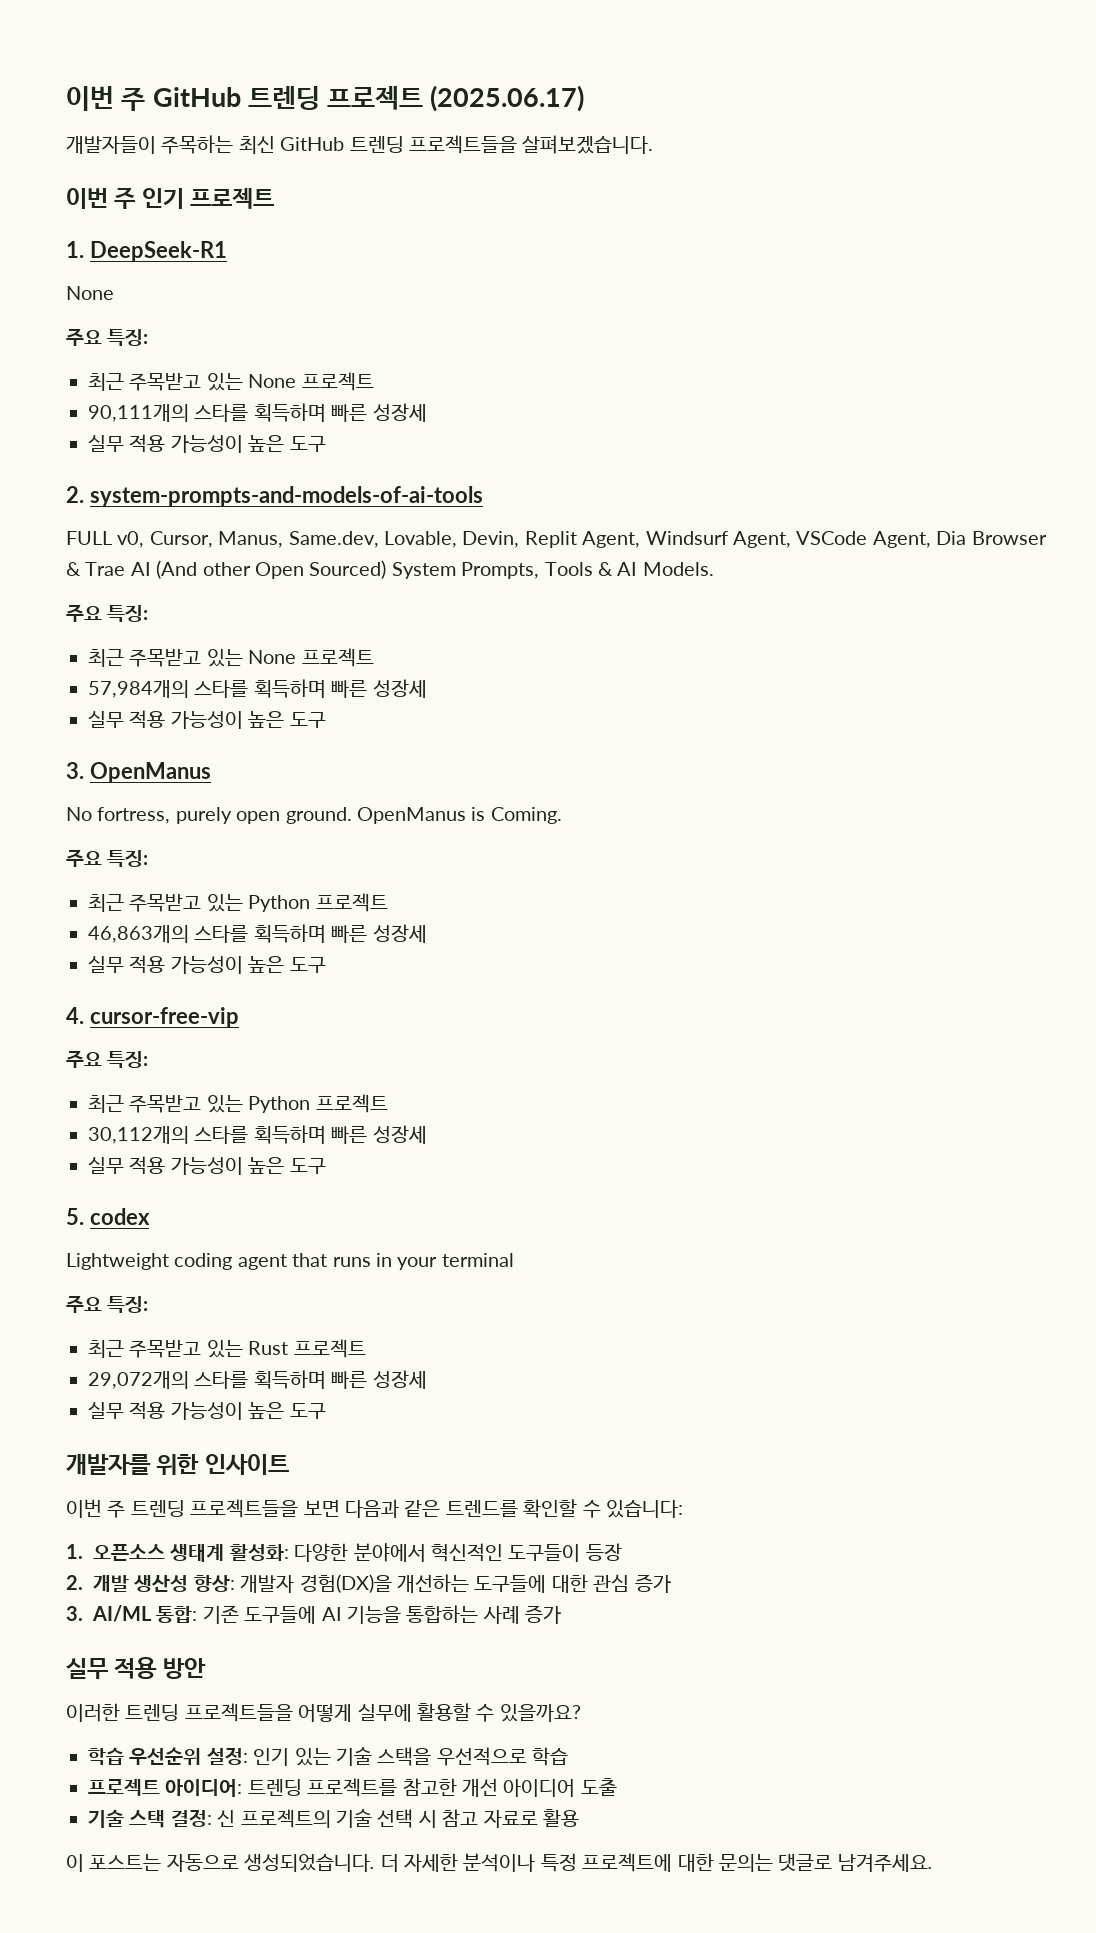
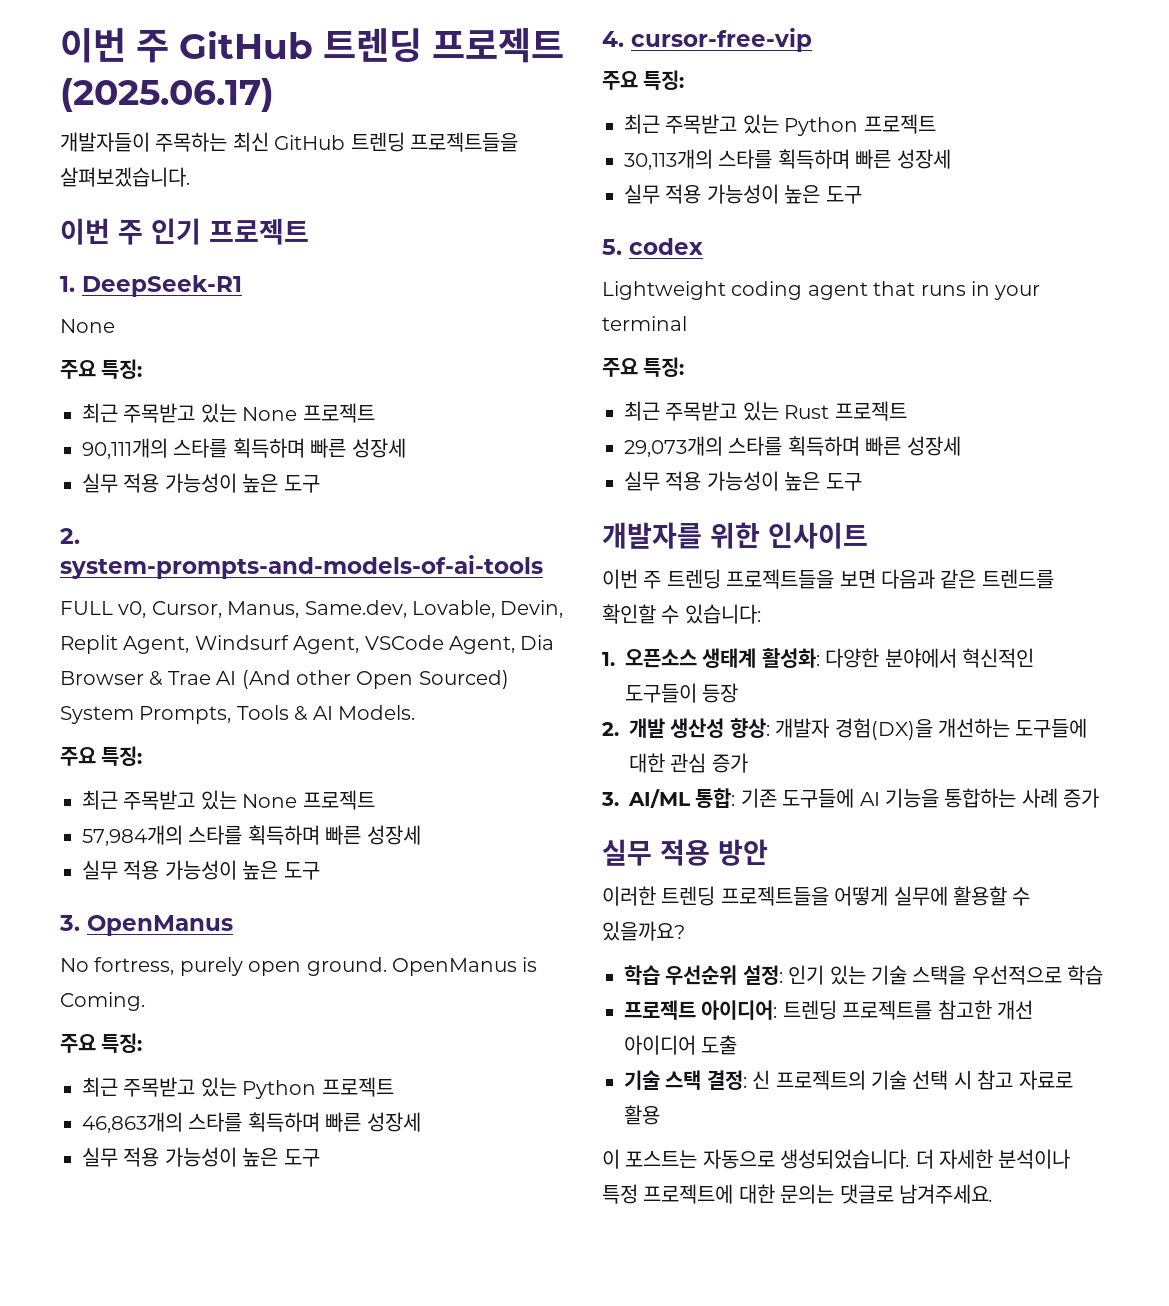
- 30,112개의 스타를 획득하며 빠른 성장세
+ 30,113개의 스타를 획득하며 빠른 성장세
- 29,072개의 스타를 획득하며 빠른 성장세
+ 29,073개의 스타를 획득하며 빠른 성장세

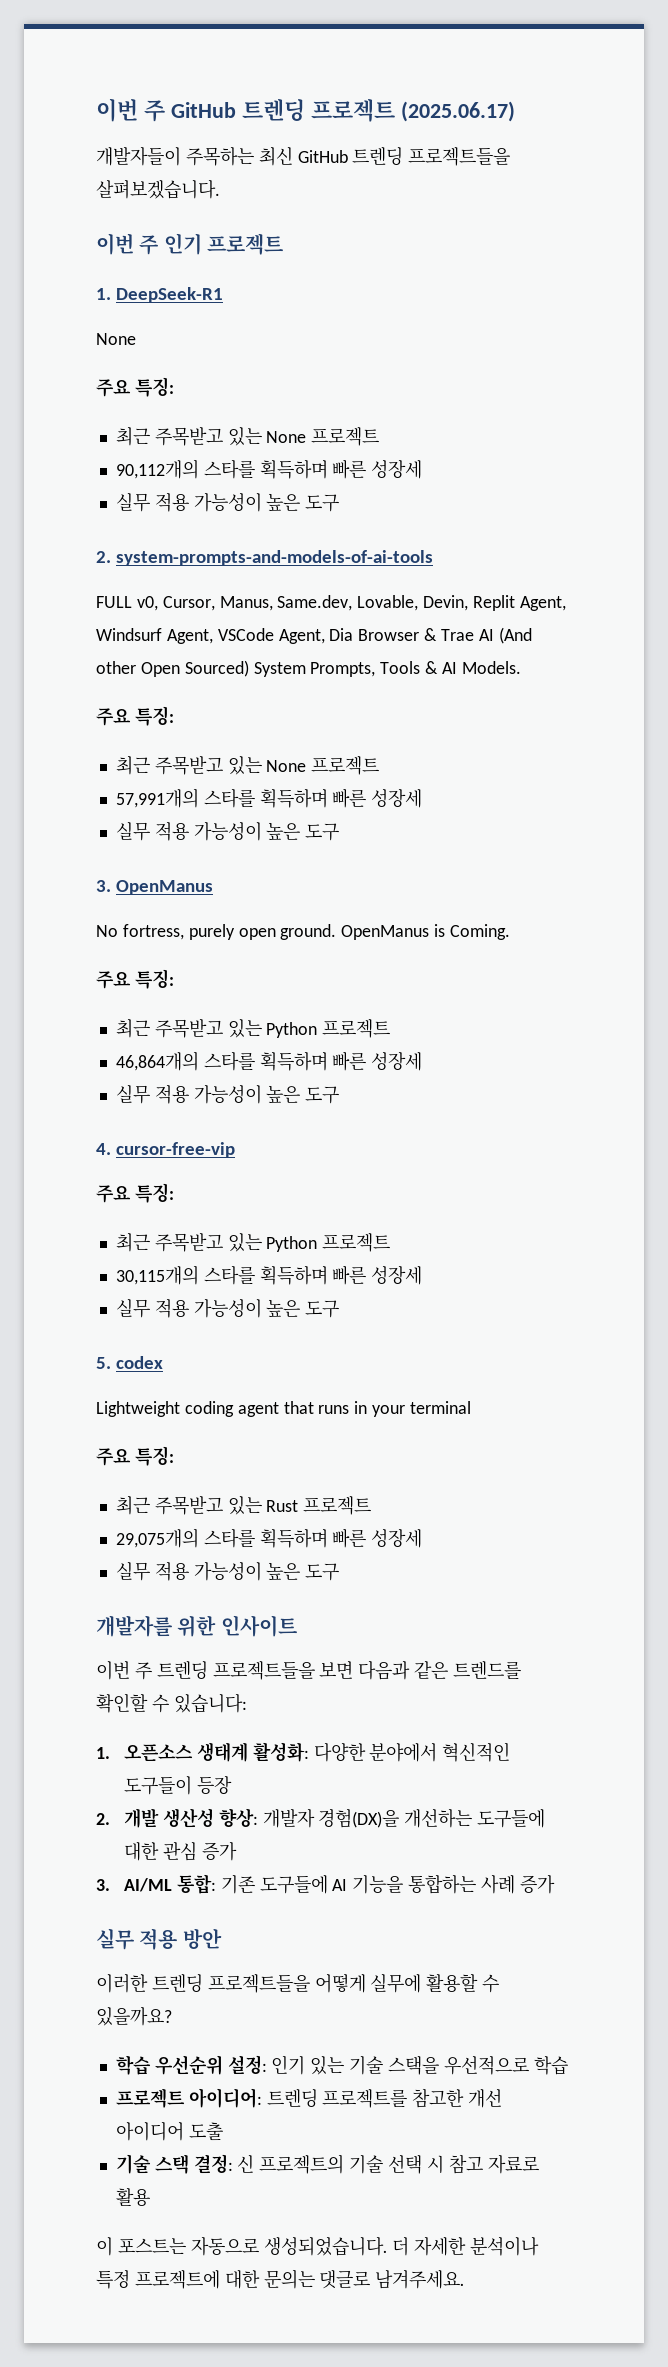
- 90,111개의 스타를 획득하며 빠른 성장세
+ 90,112개의 스타를 획득하며 빠른 성장세
- 57,984개의 스타를 획득하며 빠른 성장세
+ 57,991개의 스타를 획득하며 빠른 성장세
- 46,863개의 스타를 획득하며 빠른 성장세
+ 46,864개의 스타를 획득하며 빠른 성장세
- 30,113개의 스타를 획득하며 빠른 성장세
+ 30,115개의 스타를 획득하며 빠른 성장세
- 29,073개의 스타를 획득하며 빠른 성장세
+ 29,075개의 스타를 획득하며 빠른 성장세

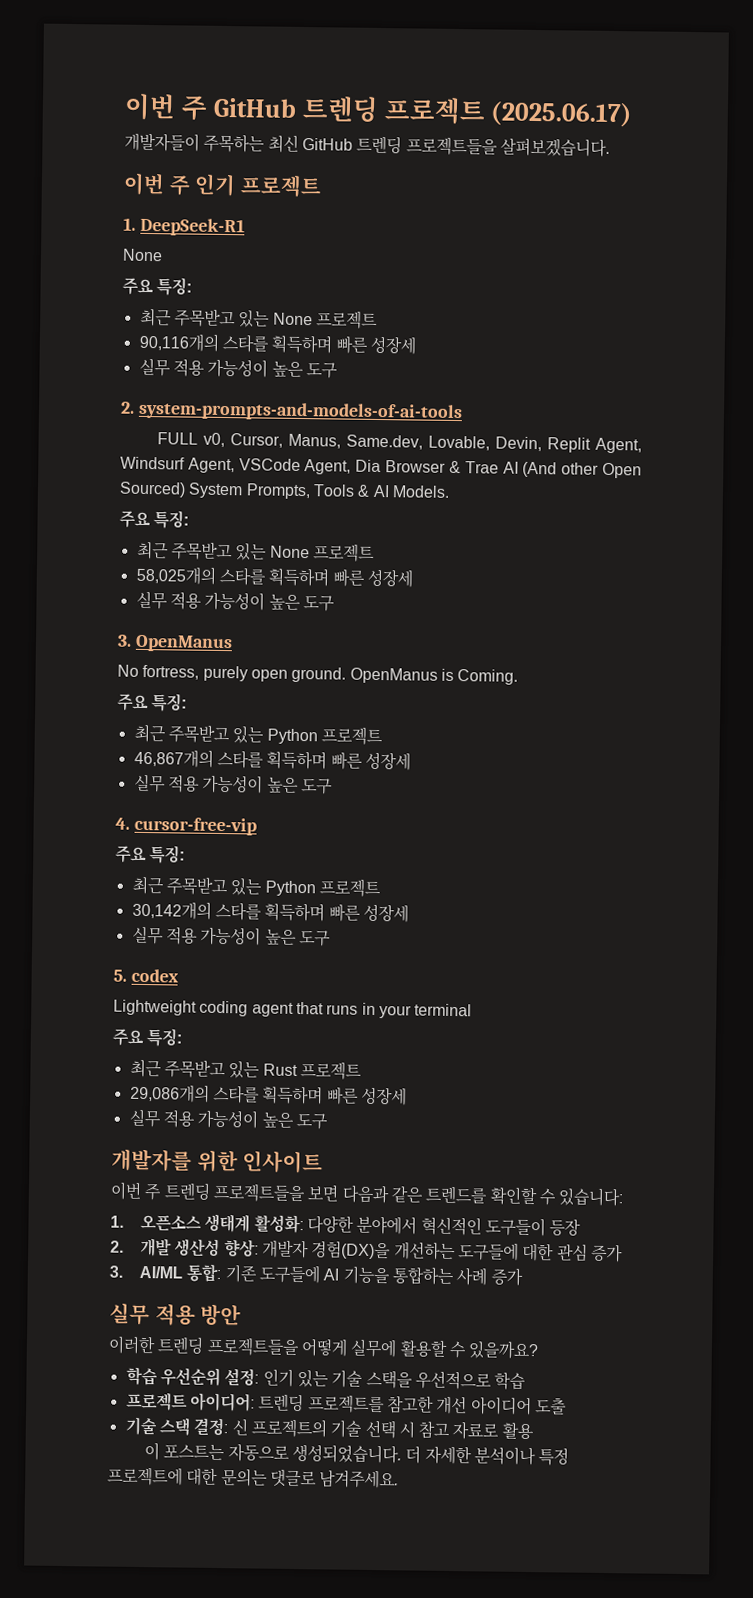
- 90,112개의 스타를 획득하며 빠른 성장세
+ 90,116개의 스타를 획득하며 빠른 성장세
- 57,991개의 스타를 획득하며 빠른 성장세
+ 58,025개의 스타를 획득하며 빠른 성장세
- 46,864개의 스타를 획득하며 빠른 성장세
+ 46,867개의 스타를 획득하며 빠른 성장세
- 30,115개의 스타를 획득하며 빠른 성장세
+ 30,142개의 스타를 획득하며 빠른 성장세
- 29,075개의 스타를 획득하며 빠른 성장세
+ 29,086개의 스타를 획득하며 빠른 성장세

